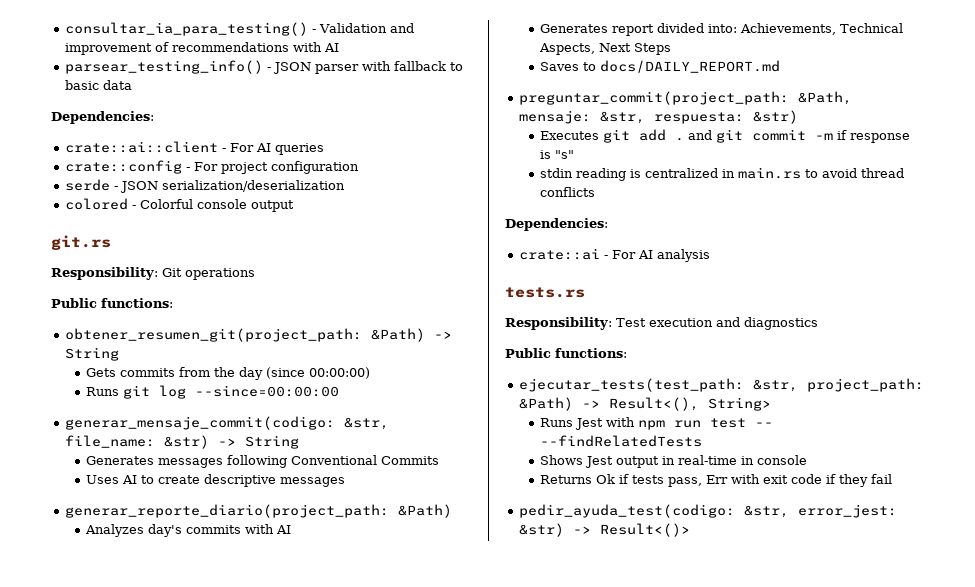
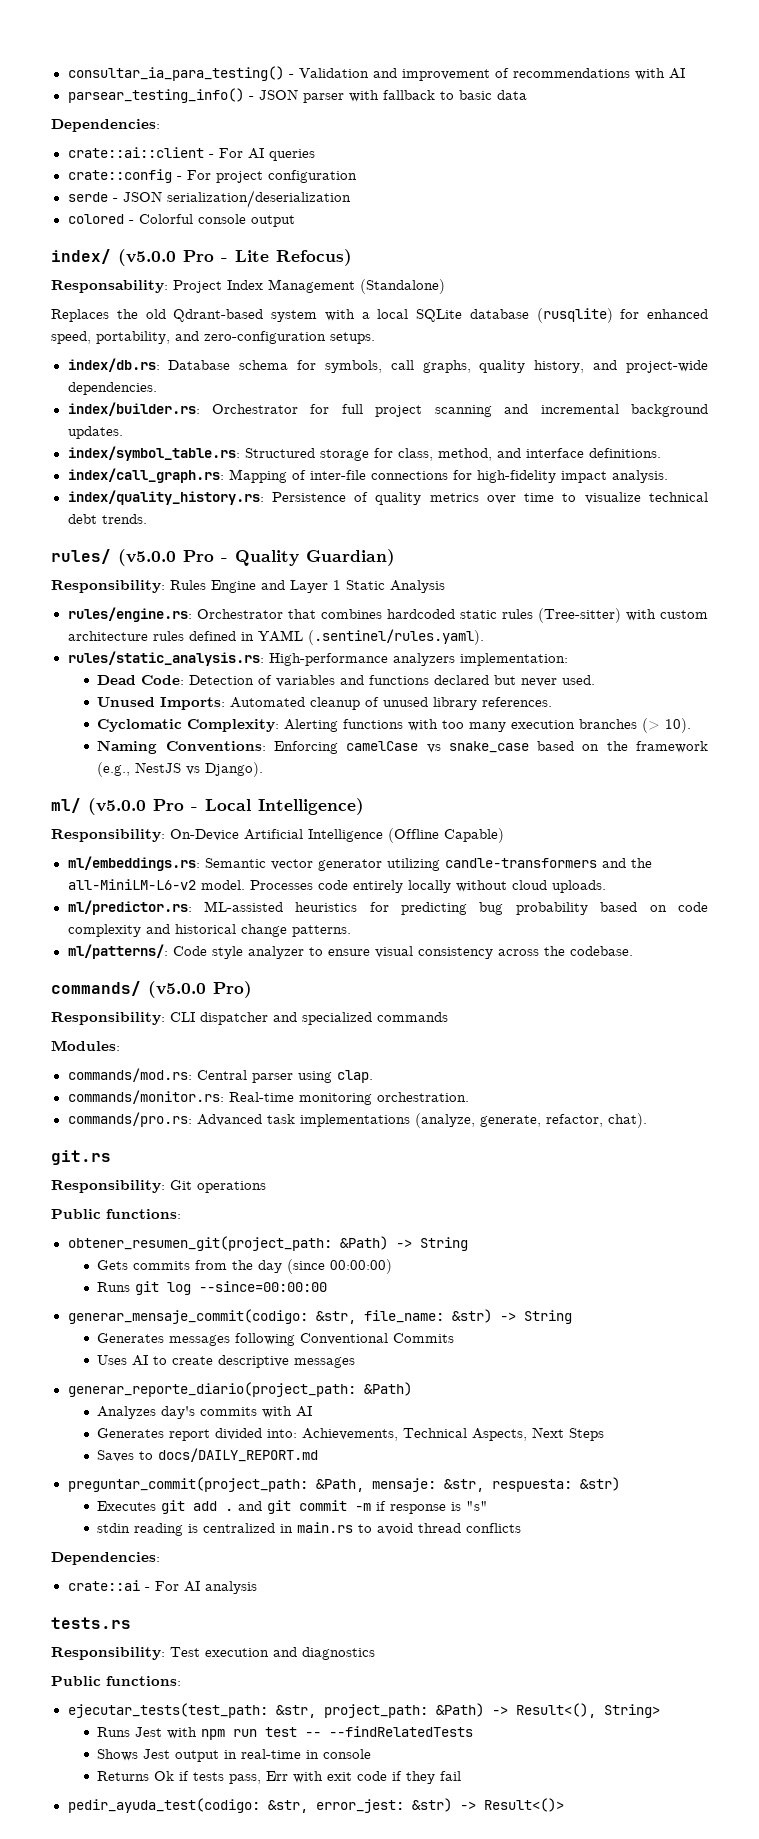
+ index/ (v5.0.0 Pro - Lite Refocus)
+ Responsability: Project Index Management (Standalone)
+ Replaces the old Qdrant-based system with a local SQLite database (rusqlite) for enhanced speed, portability, and zero-configuration setups.
+ index/db.rs: Database schema for symbols, call graphs, quality history, and project-wide dependencies.
+ index/builder.rs: Orchestrator for full project scanning and incremental background updates.
+ index/symbol_table.rs: Structured storage for class, method, and interface definitions.
+ index/call_graph.rs: Mapping of inter-file connections for high-fidelity impact analysis.
+ index/quality_history.rs: Persistence of quality metrics over time to visualize technical debt trends.
+ rules/ (v5.0.0 Pro - Quality Guardian)
+ Responsibility: Rules Engine and Layer 1 Static Analysis
+ rules/engine.rs: Orchestrator that combines hardcoded static rules (Tree-sitter) with custom architecture rules defined in YAML (.sentinel/rules.yaml).
+ rules/static_analysis.rs: High-performance analyzers implementation:
+ Dead Code: Detection of variables and functions declared but never used.
+ Unused Imports: Automated cleanup of unused library references.
+ Cyclomatic Complexity: Alerting functions with too many execution branches (> 10).
+ Naming Conventions: Enforcing camelCase vs snake_case based on the framework (e.g., NestJS vs Django).
+ ml/ (v5.0.0 Pro - Local Intelligence)
+ Responsibility: On-Device Artificial Intelligence (Offline Capable)
+ ml/embeddings.rs: Semantic vector generator utilizing candle-transformers and the all-MiniLM-L6-v2 model. Processes code entirely locally without cloud uploads.
+ ml/predictor.rs: ML-assisted heuristics for predicting bug probability based on code complexity and historical change patterns.
+ ml/patterns/: Code style analyzer to ensure visual consistency across the codebase.
+ commands/ (v5.0.0 Pro)
+ Responsibility: CLI dispatcher and specialized commands
+ Modules:
+ commands/mod.rs: Central parser using clap.
+ commands/monitor.rs: Real-time monitoring orchestration.
+ commands/pro.rs: Advanced task implementations (analyze, generate, refactor, chat).

